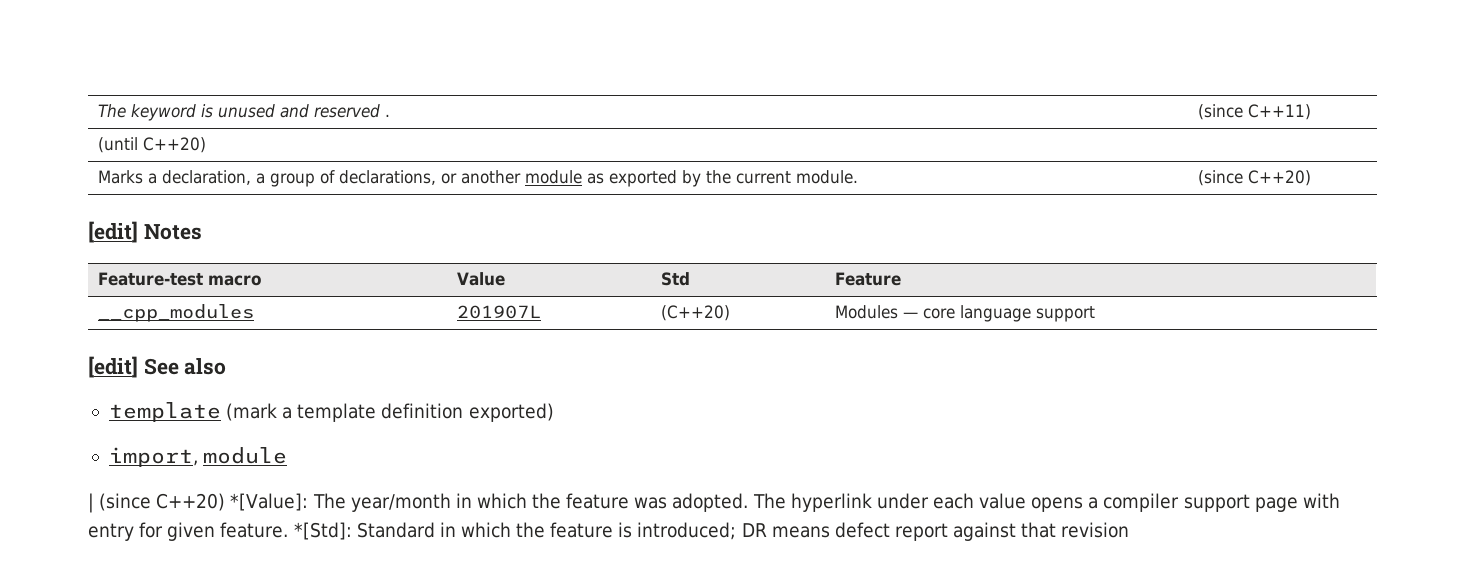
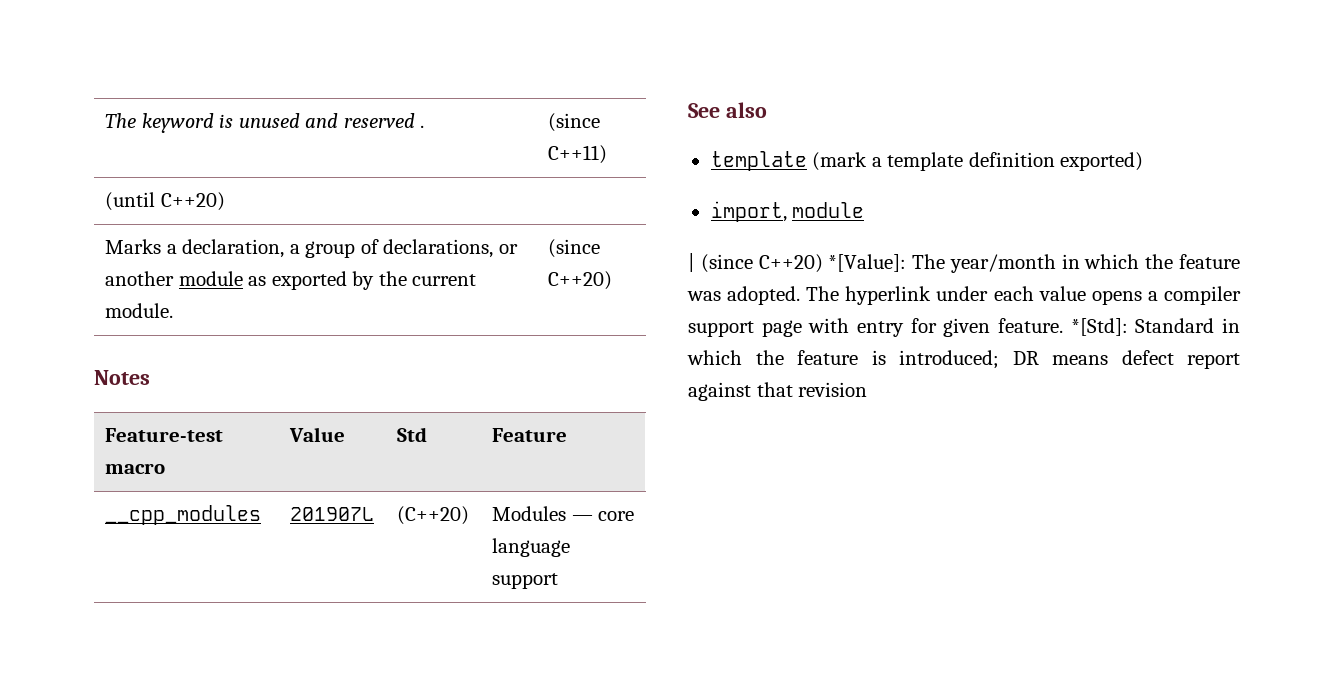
- [edit] Notes
+ Notes
- [edit] See also
+ See also

